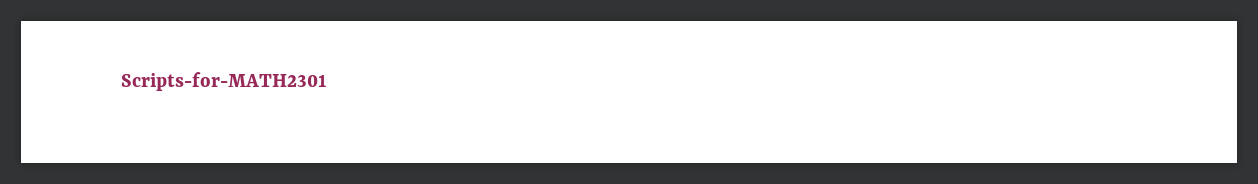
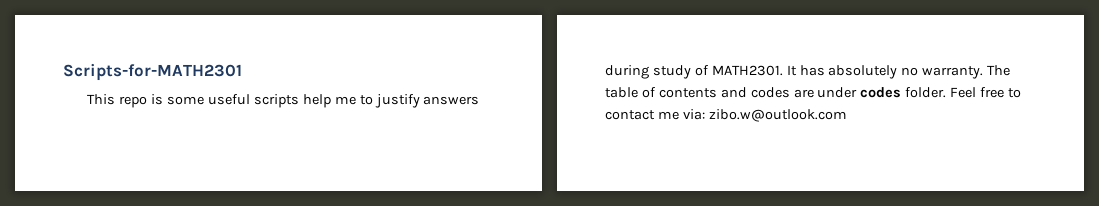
+ This repo is some useful scripts help me to justify answers during study of MATH2301. It has absolutely no warranty. The table of contents and codes are under codes folder. Feel free to contact me via: zibo.w@outlook.com

